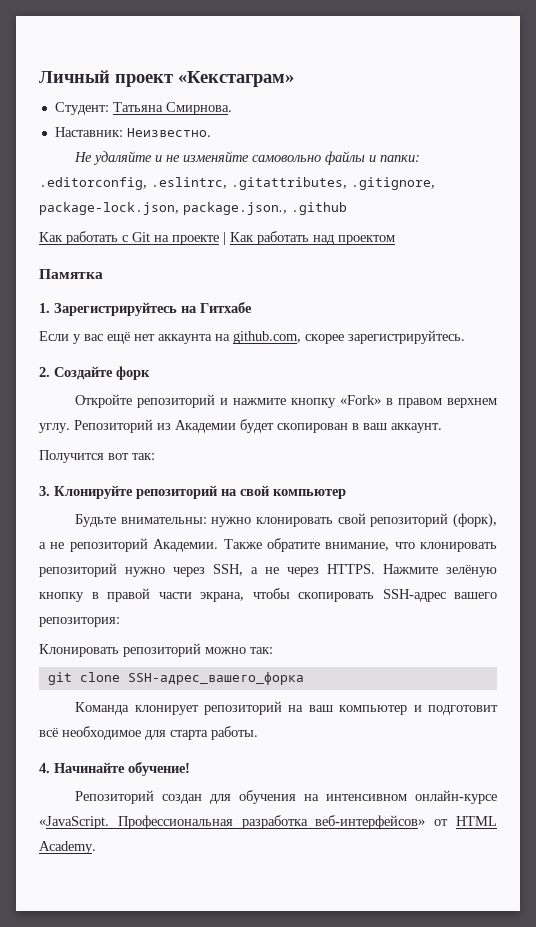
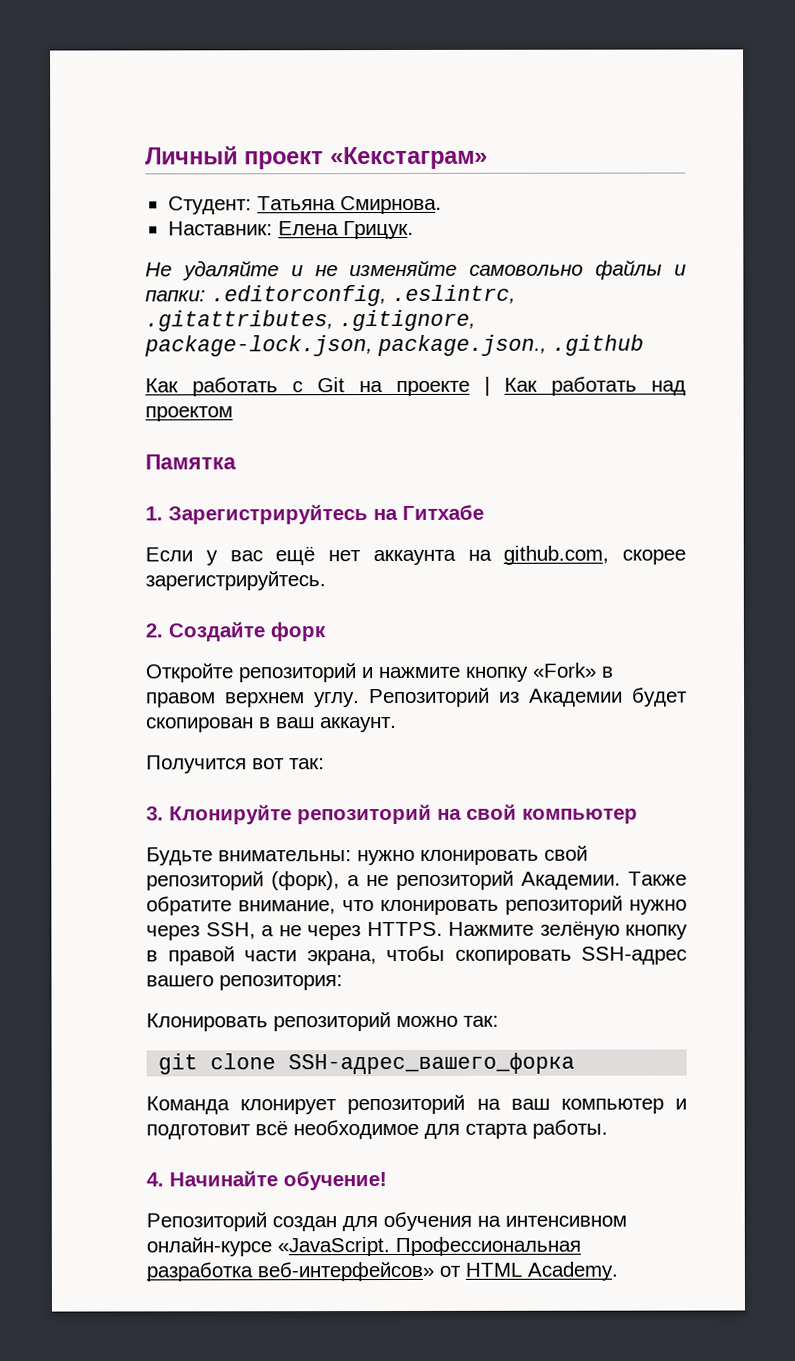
- Наставник: Неизвестно.
+ Наставник: Елена Грицук.

